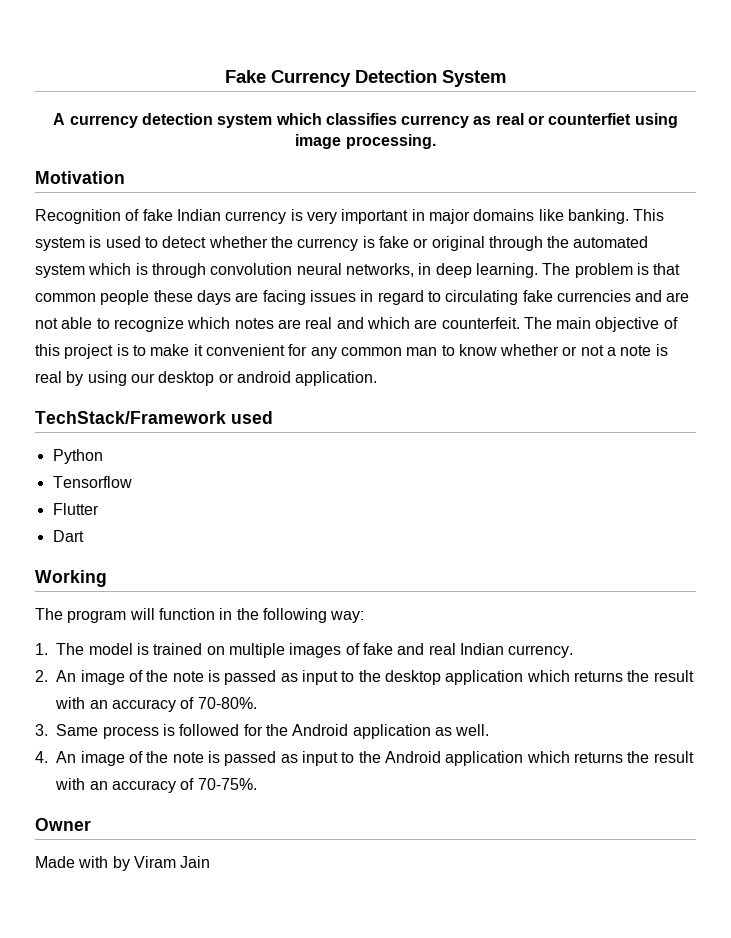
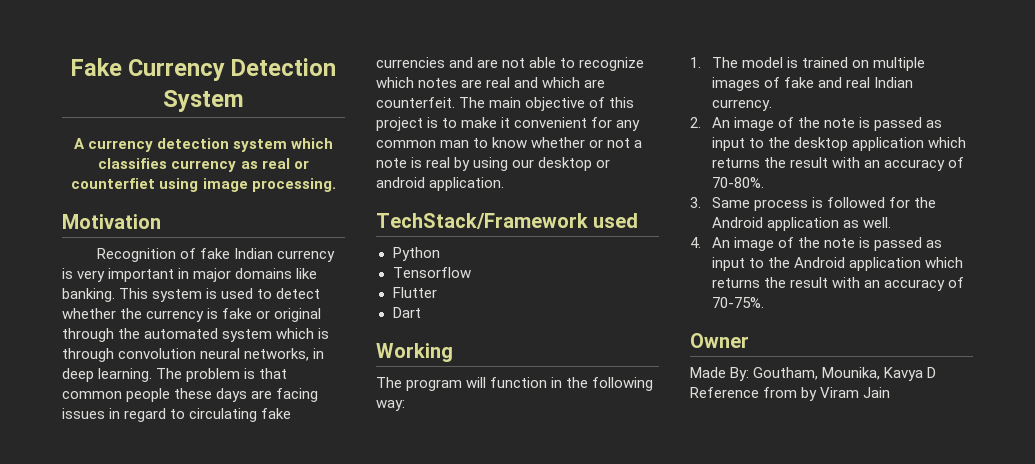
- Made with by Viram Jain
+ Made By: Goutham, Mounika, Kavya D Reference from by Viram Jain

